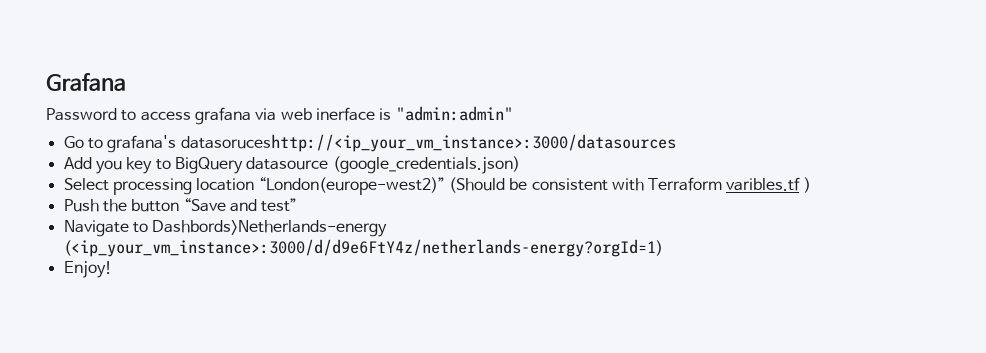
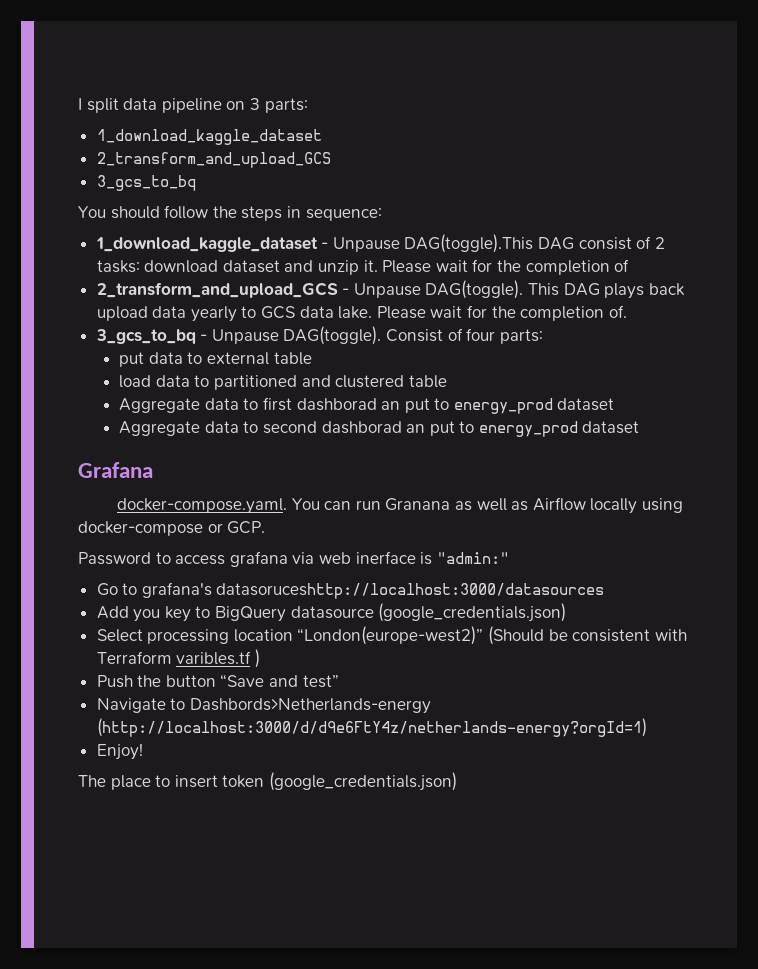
+ I split data pipeline on 3 parts:
+ 1_download_kaggle_dataset
+ 2_transform_and_upload_GCS
+ 3_gcs_to_bq
+ You should follow the steps in sequence:
+ 1_download_kaggle_dataset - Unpause DAG(toggle).This DAG consist of 2 tasks: download dataset and unzip it. Please wait for the completion of
+ 2_transform_and_upload_GCS - Unpause DAG(toggle). This DAG plays back upload data yearly to GCS data lake. Please wait for the completion of.
+ 3_gcs_to_bq - Unpause DAG(toggle). Consist of four parts:
+ put data to external table
+ load data to partitioned and clustered table
+ Aggregate data to first dashborad an put to energy_prod dataset
+ Aggregate data to second dashborad an put to energy_prod dataset
  Grafana
+ docker-compose.yaml. You can run Granana as well as Airflow locally using docker-compose or GCP.
- Password to access grafana via web inerface is "admin:admin"
+ Password to access grafana via web inerface is "admin:"
- Go to grafana's datasoruceshttp://<ip_your_vm_instance>:3000/datasources
+ Go to grafana's datasoruceshttp://localhost:3000/datasources
- Navigate to Dashbords>Netherlands-energy (<ip_your_vm_instance>:3000/d/d9e6FtY4z/netherlands-energy?orgId=1)
+ Navigate to Dashbords>Netherlands-energy (http://localhost:3000/d/d9e6FtY4z/netherlands-energy?orgId=1)
+ The place to insert token (google_credentials.json)

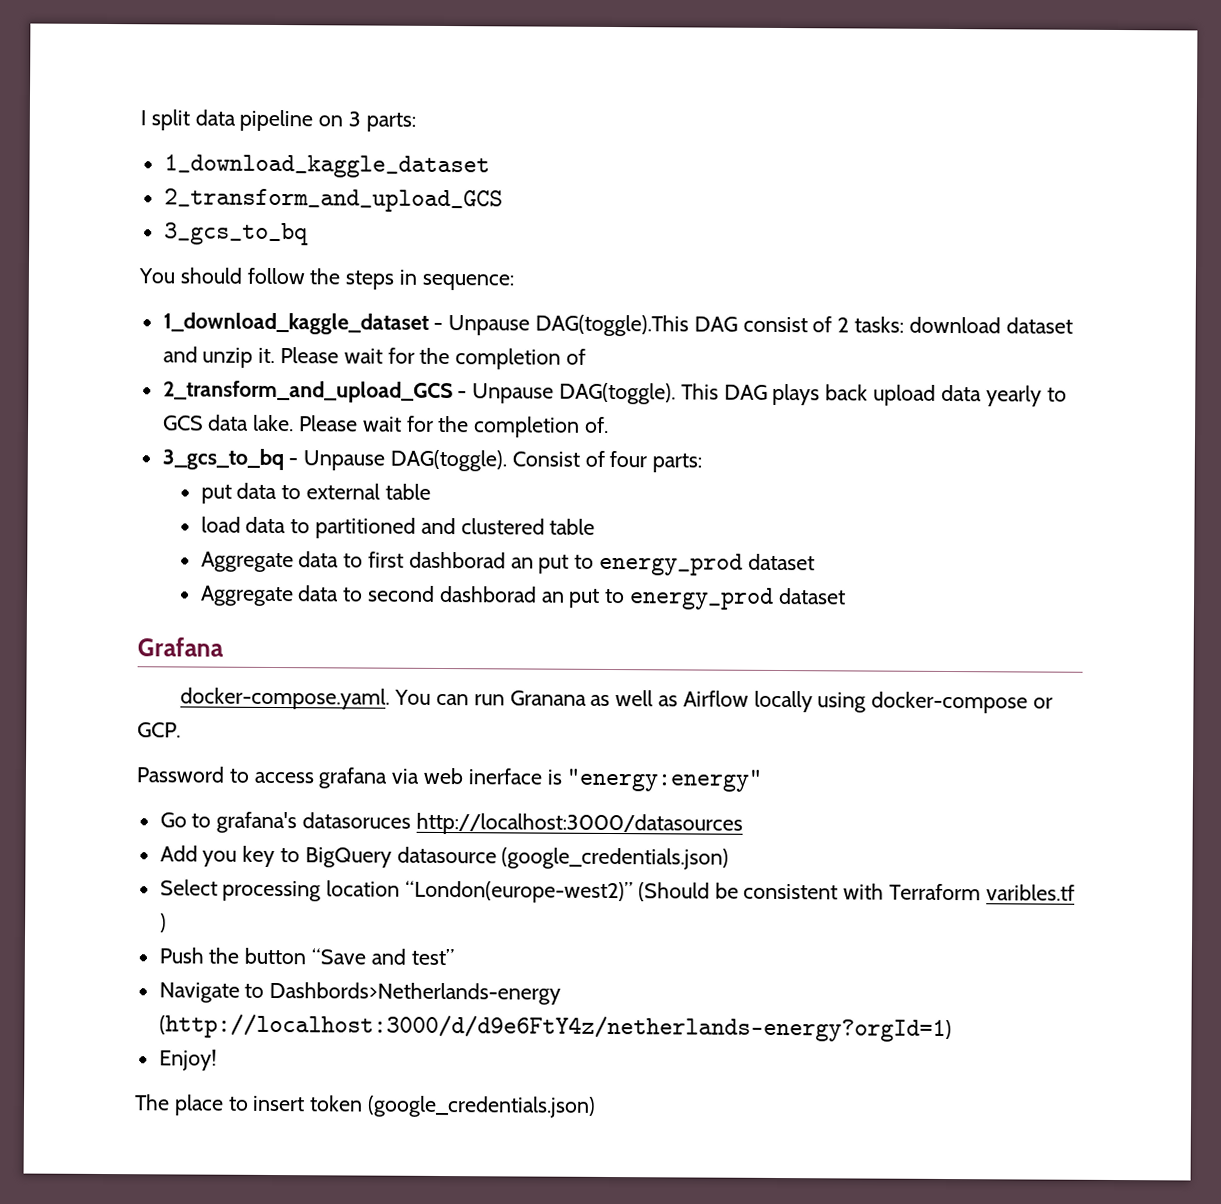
- Password to access grafana via web inerface is "admin:"
+ Password to access grafana via web inerface is "energy:energy"
- Go to grafana's datasoruceshttp://localhost:3000/datasources
+ Go to grafana's datasoruces http://localhost:3000/datasources

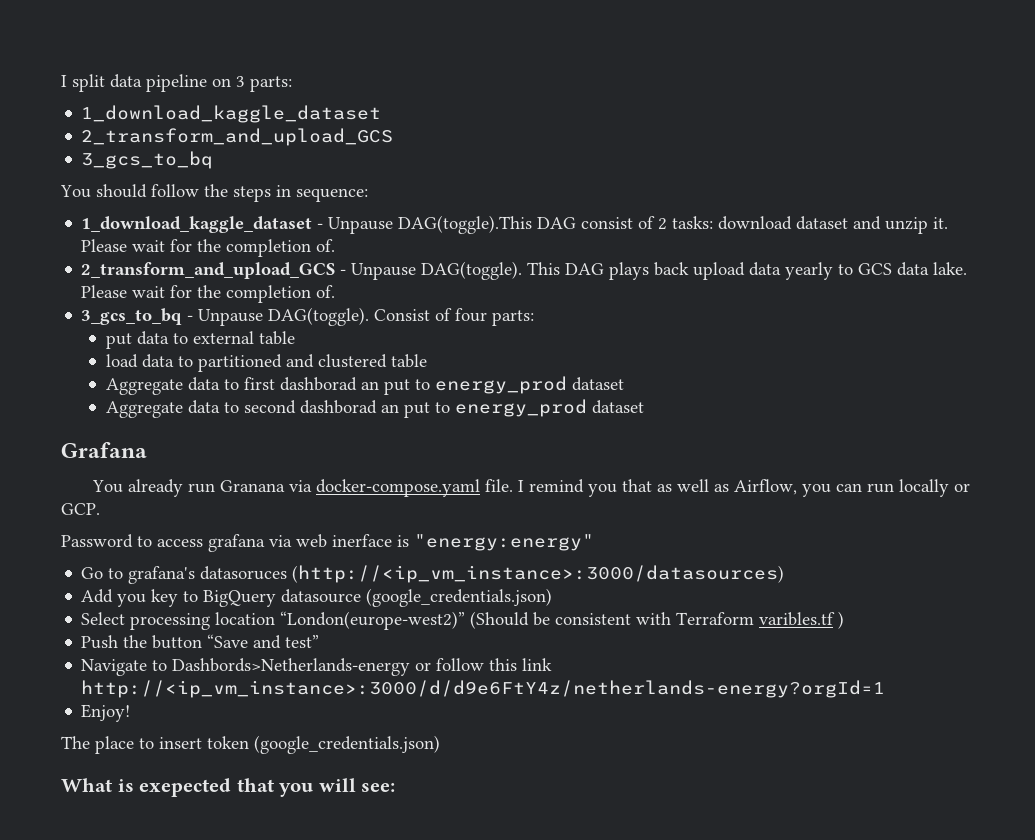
- 1_download_kaggle_dataset - Unpause DAG(toggle).This DAG consist of 2 tasks: download dataset and unzip it. Please wait for the completion of
+ 1_download_kaggle_dataset - Unpause DAG(toggle).This DAG consist of 2 tasks: download dataset and unzip it. Please wait for the completion of.
- docker-compose.yaml. You can run Granana as well as Airflow locally using docker-compose or GCP.
+ You already run Granana via docker-compose.yaml file. I remind you that as well as Airflow, you can run locally or GCP.
- Go to grafana's datasoruces http://localhost:3000/datasources
+ Go to grafana's datasoruces (http://<ip_vm_instance>:3000/datasources)
- Navigate to Dashbords>Netherlands-energy (http://localhost:3000/d/d9e6FtY4z/netherlands-energy?orgId=1)
+ Navigate to Dashbords>Netherlands-energy or follow this link http://<ip_vm_instance>:3000/d/d9e6FtY4z/netherlands-energy?orgId=1
+ What is exepected that you will see:

